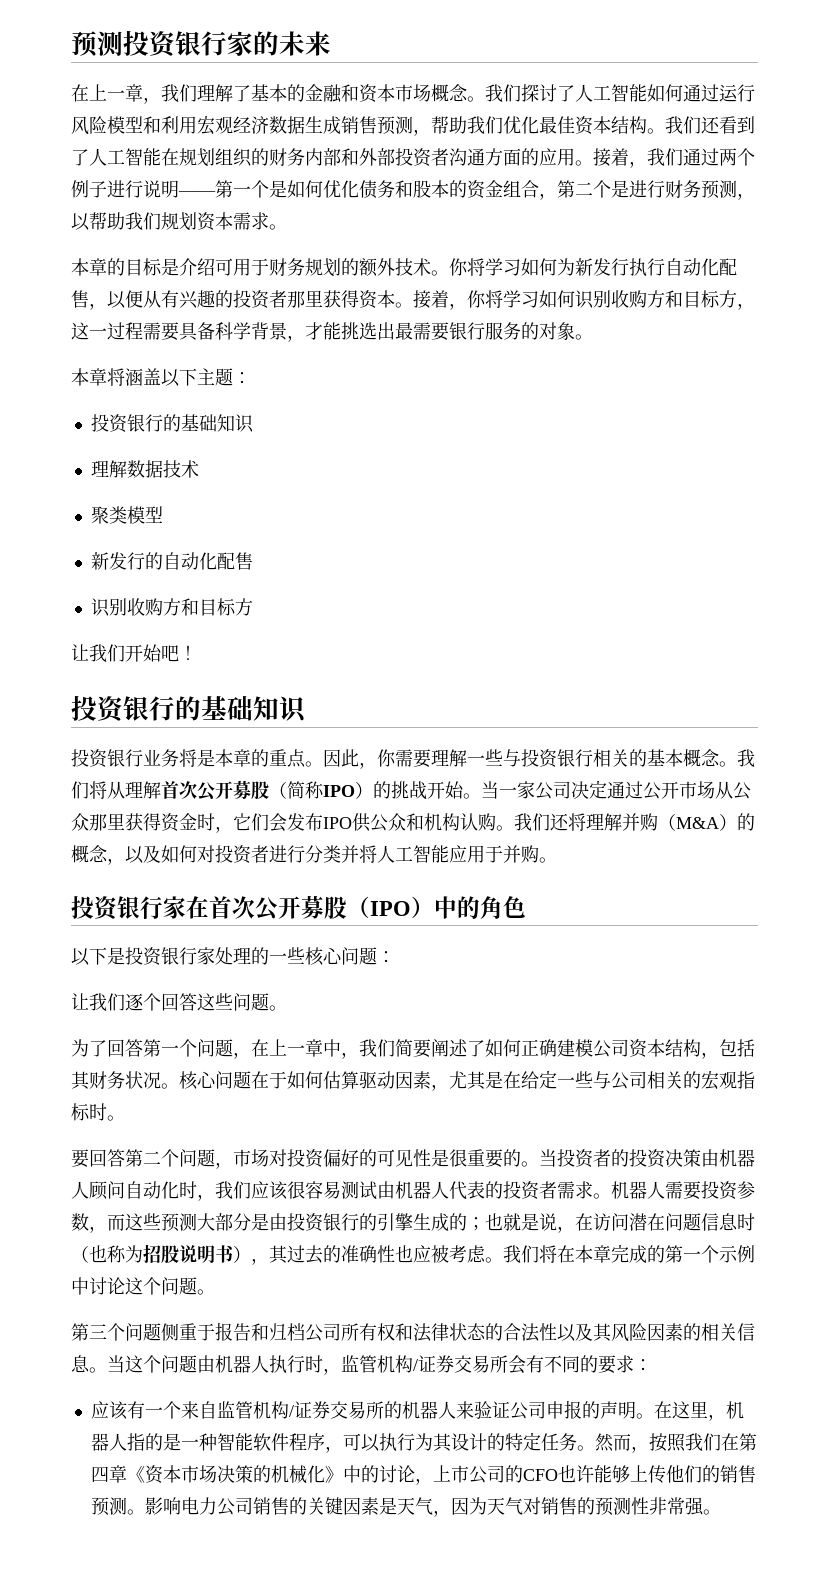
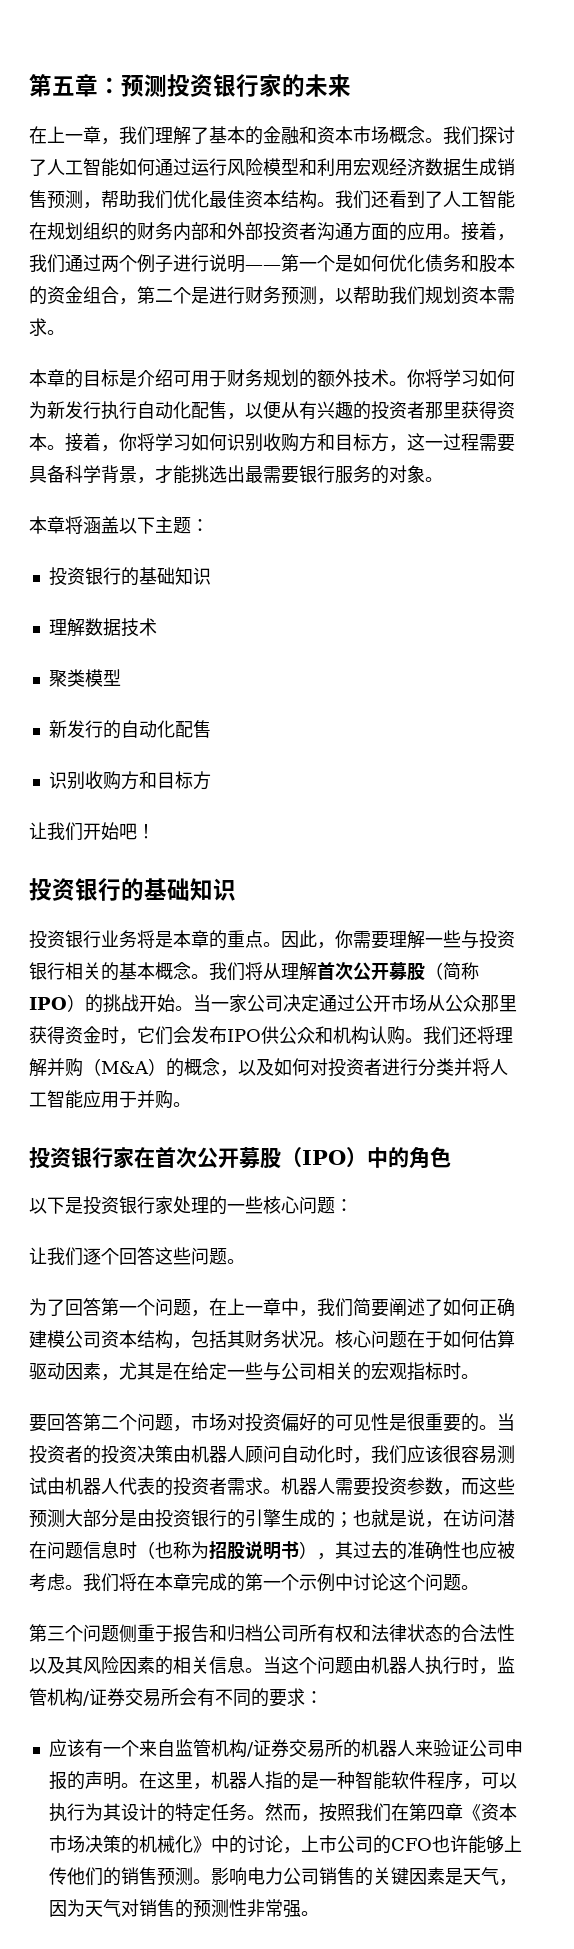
- 预测投资银行家的未来
+ 第五章：预测投资银行家的未来

